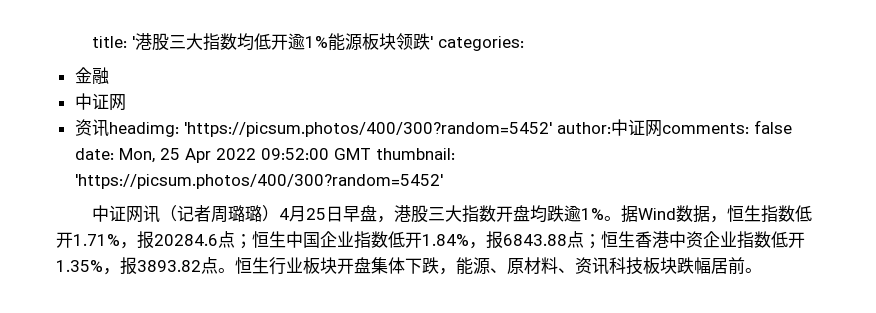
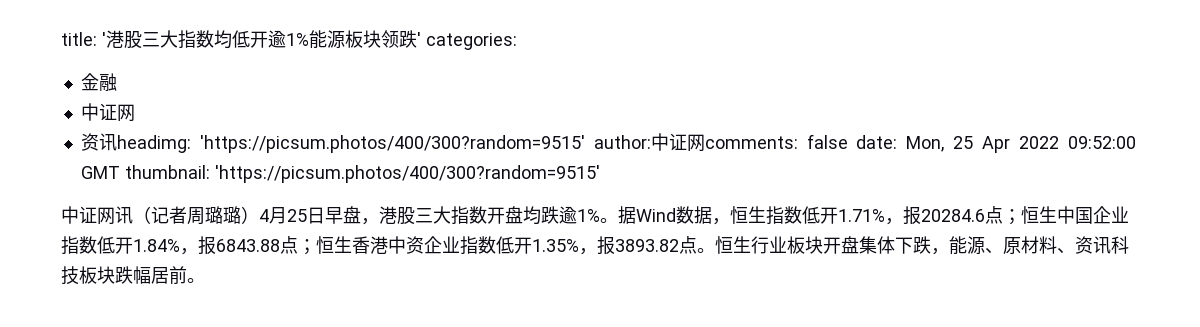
- 资讯headimg: 'https://picsum.photos/400/300?random=5452' author:中证网comments: false date: Mon, 25 Apr 2022 09:52:00 GMT thumbnail: 'https://picsum.photos/400/300?random=5452'
+ 资讯headimg: 'https://picsum.photos/400/300?random=9515' author:中证网comments: false date: Mon, 25 Apr 2022 09:52:00 GMT thumbnail: 'https://picsum.photos/400/300?random=9515'

